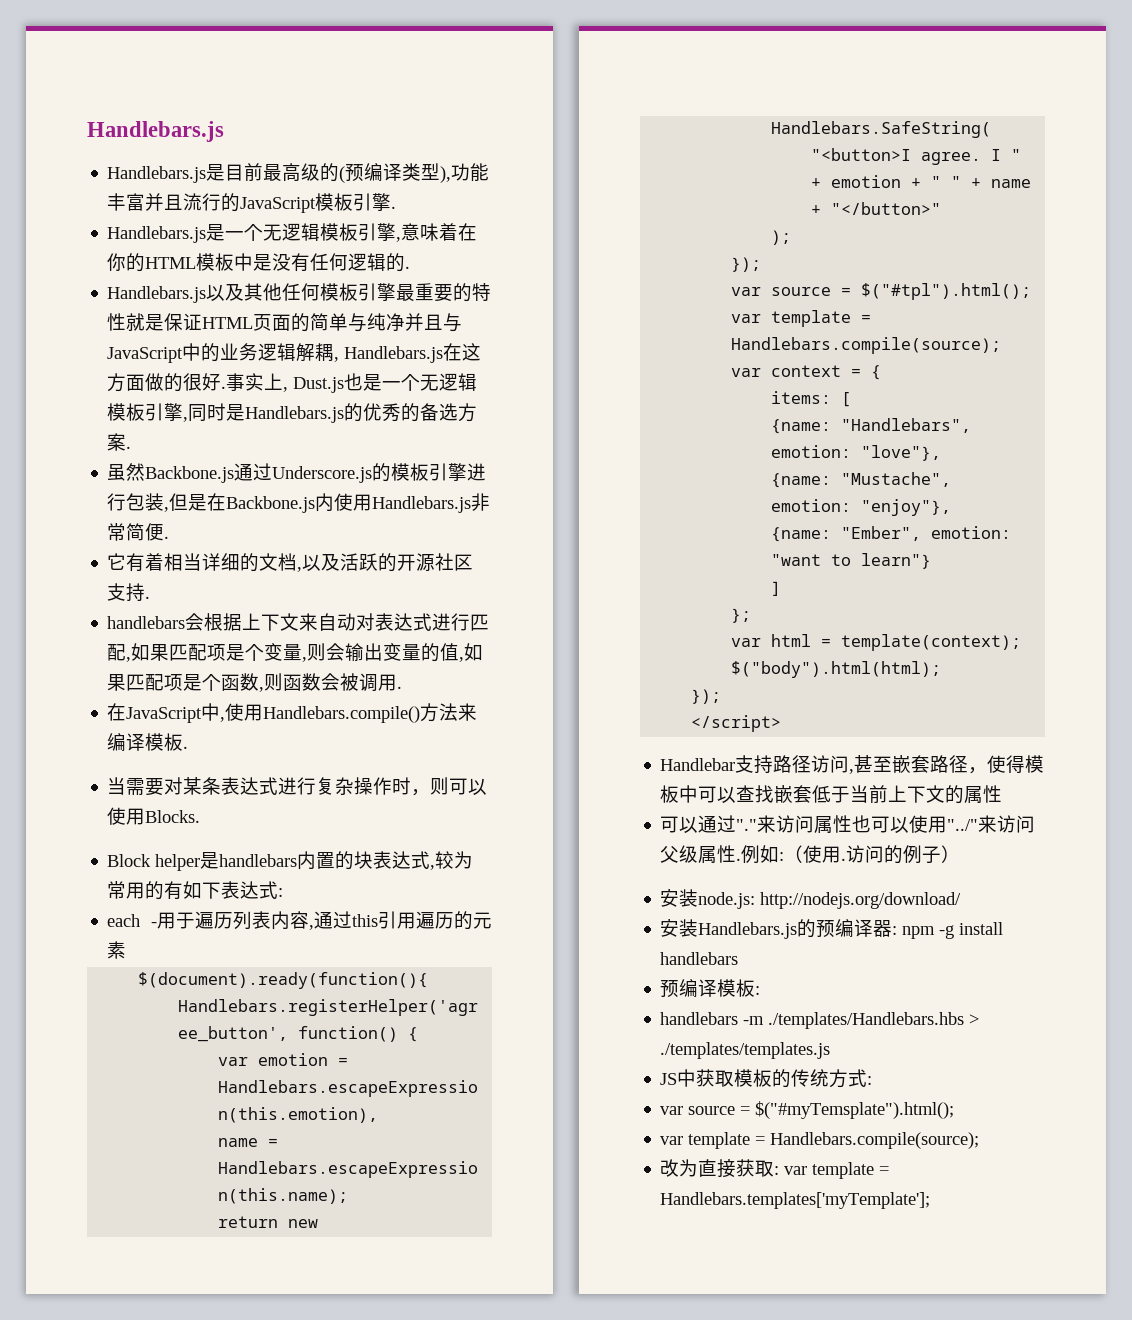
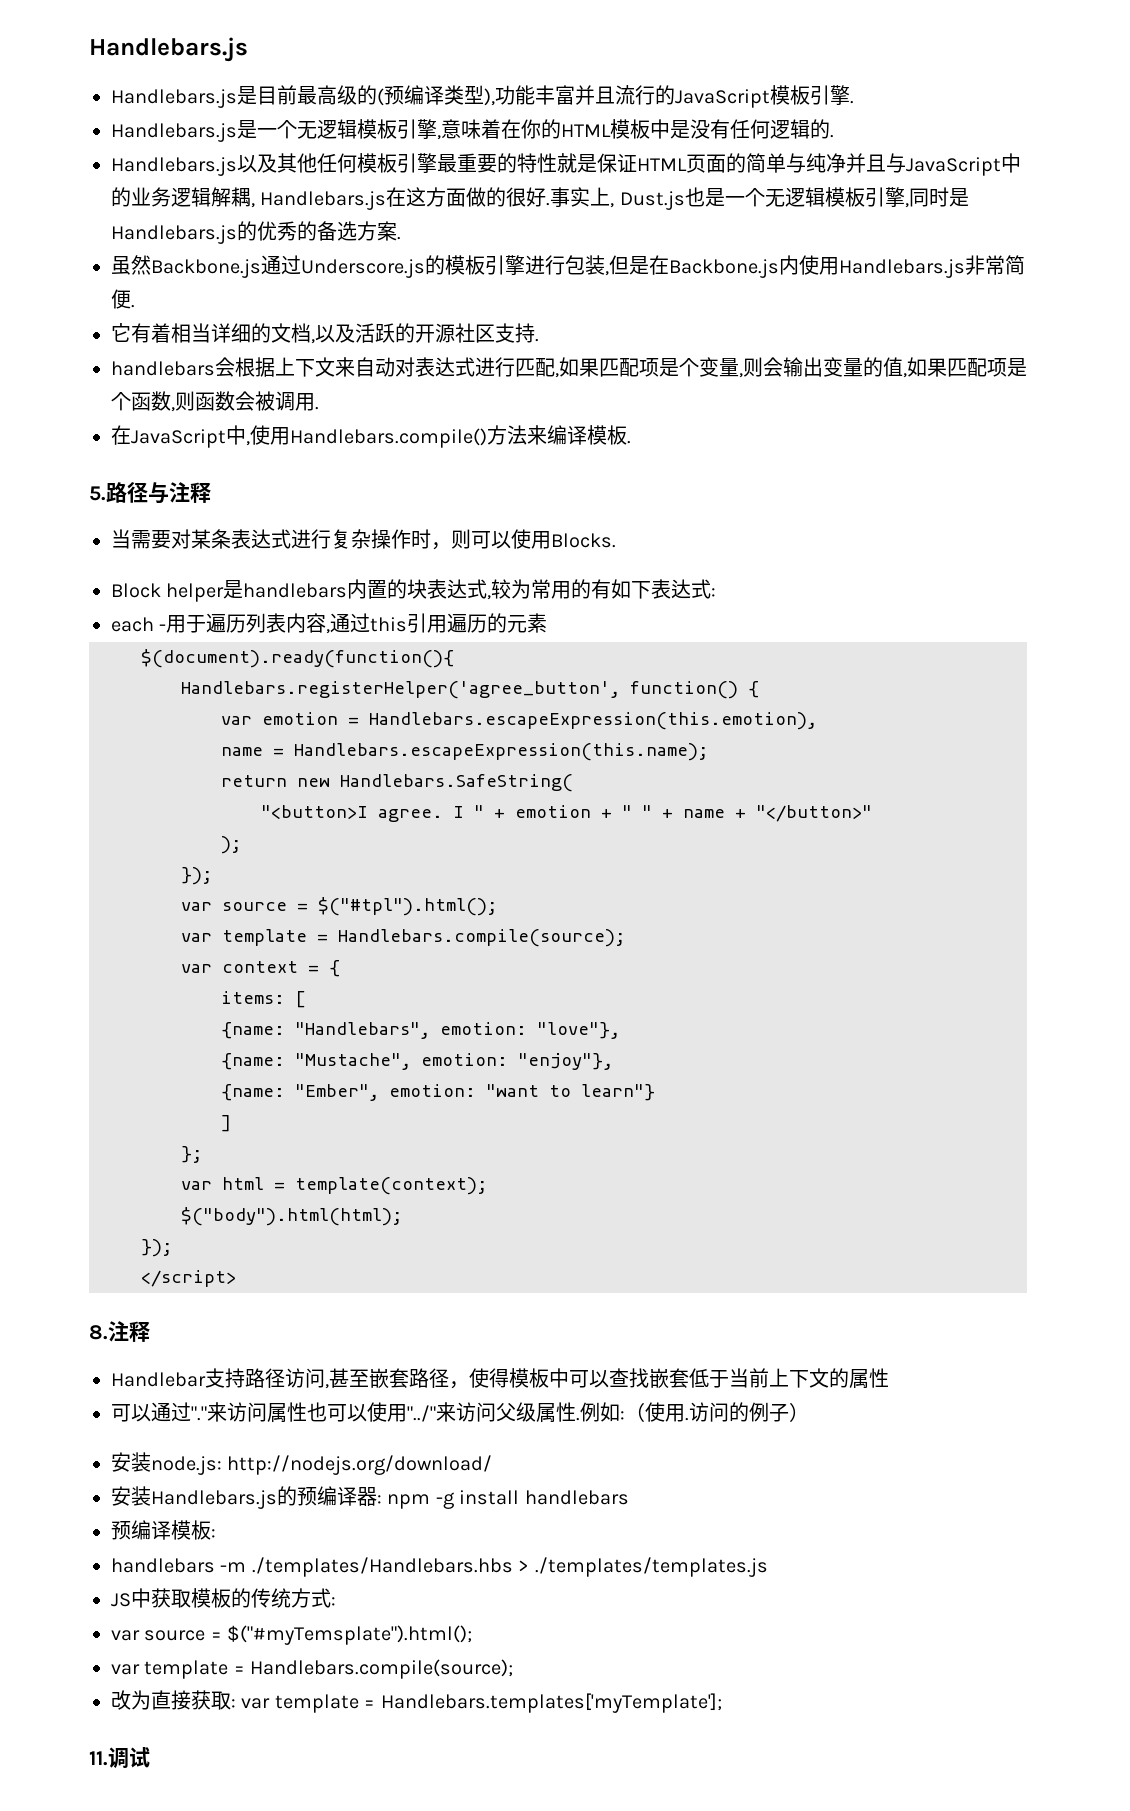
+ 5.路径与注释
+ 8.注释
+ 11.调试

